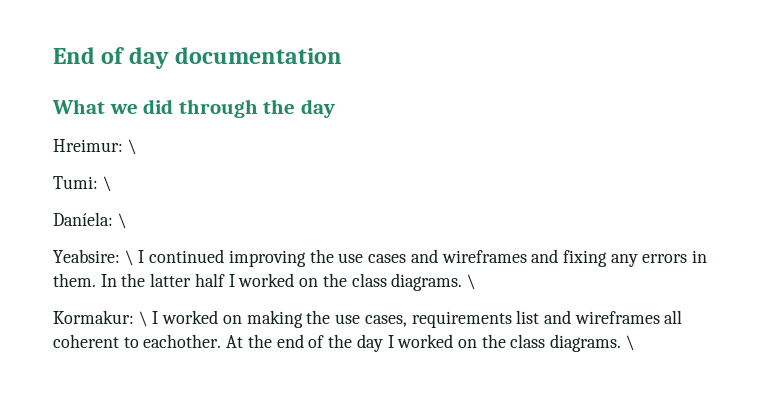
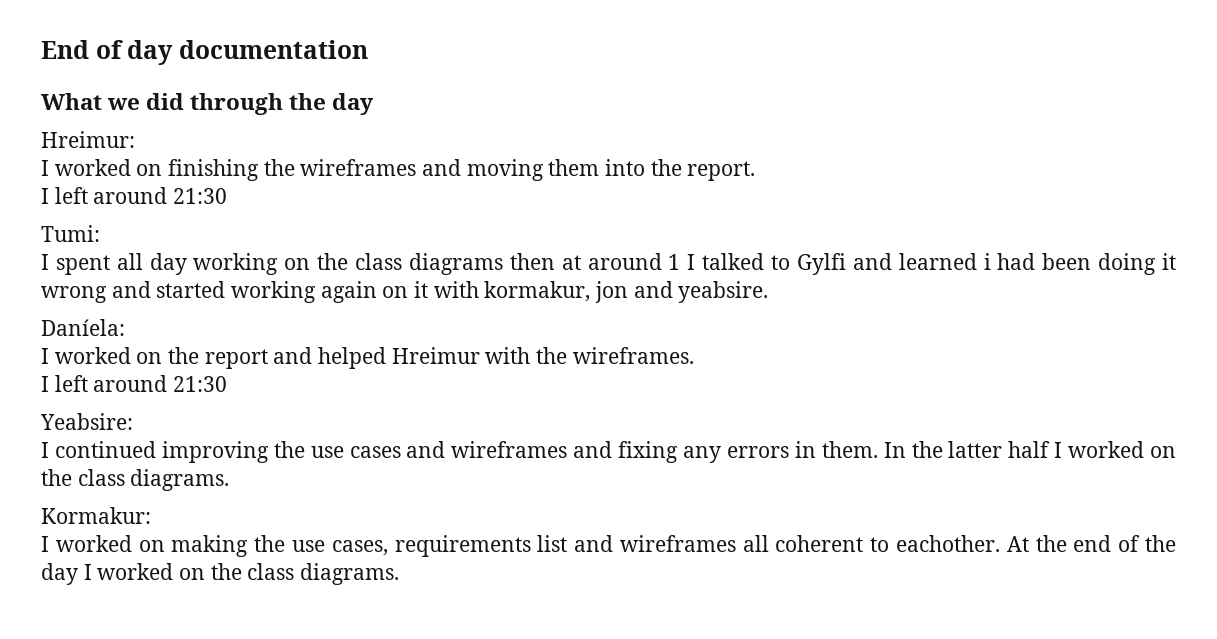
- Hreimur: \
- Tumi: \
- Daníela: \
+ Hreimur:
+ I worked on finishing the wireframes and moving them into the report.
+ I left around 21:30
+ Tumi:
+ I spent all day working on the class diagrams then at around 1 I talked to Gylfi and learned i had been doing it wrong and started working again on it with kormakur, jon and yeabsire.
+ Daníela:
+ I worked on the report and helped Hreimur with the wireframes.
+ I left around 21:30
- Yeabsire: \ I continued improving the use cases and wireframes and fixing any errors in them.
+ Yeabsire:
+ I continued improving the use cases and wireframes and fixing any errors in them.
- In the latter half I worked on the class diagrams. \
+ In the latter half I worked on the class diagrams.
- Kormakur: \ I worked on making the use cases, requirements list and wireframes all coherent to eachother.
+ Kormakur:
+ I worked on making the use cases, requirements list and wireframes all coherent to eachother.
- At the end of the day I worked on the class diagrams. \
+ At the end of the day I worked on the class diagrams.

